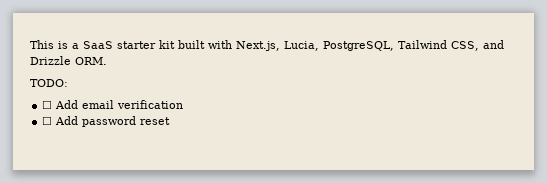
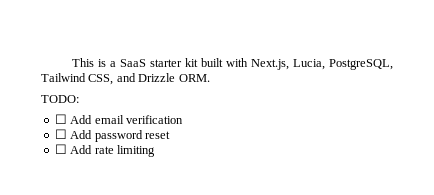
+ ☐ Add rate limiting

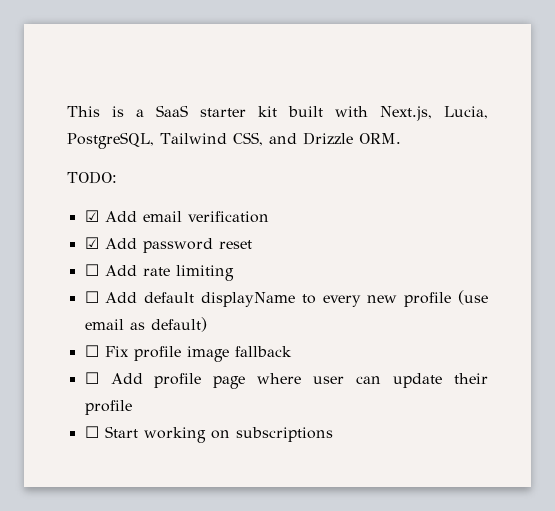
- ☐ Add email verification
+ ☑ Add email verification
- ☐ Add password reset
+ ☑ Add password reset
+ ☐ Add default displayName to every new profile (use email as default)
+ ☐ Fix profile image fallback
+ ☐ Add profile page where user can update their profile
+ ☐ Start working on subscriptions

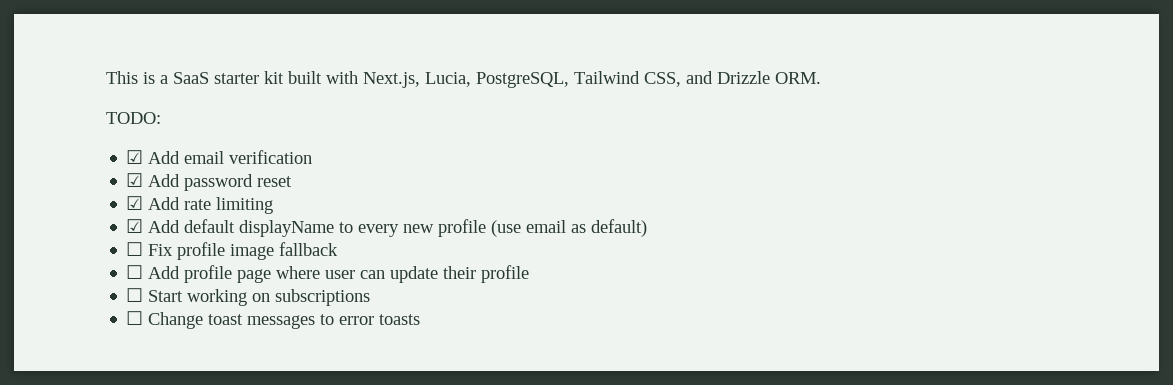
- ☐ Add rate limiting
+ ☑ Add rate limiting
- ☐ Add default displayName to every new profile (use email as default)
+ ☑ Add default displayName to every new profile (use email as default)
+ ☐ Change toast messages to error toasts

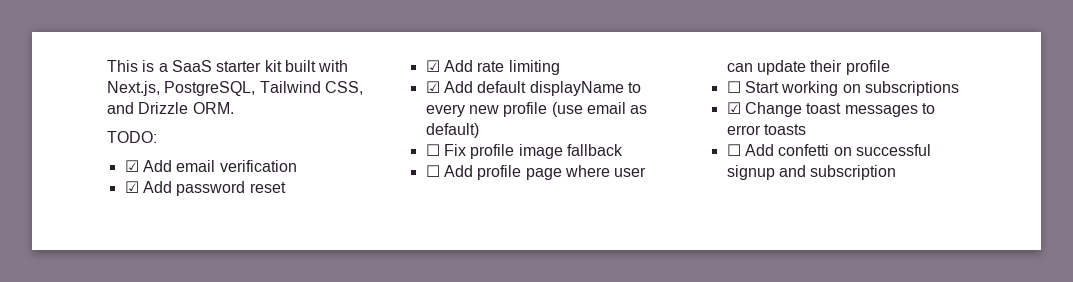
- This is a SaaS starter kit built with Next.js, Lucia, PostgreSQL, Tailwind CSS, and Drizzle ORM.
+ This is a SaaS starter kit built with Next.js, PostgreSQL, Tailwind CSS, and Drizzle ORM.
- ☐ Change toast messages to error toasts
+ ☑ Change toast messages to error toasts
+ ☐ Add confetti on successful signup and subscription

